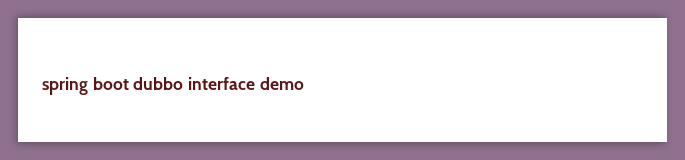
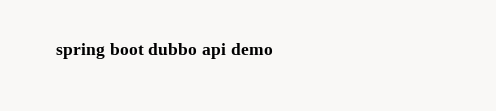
- spring boot dubbo interface demo
+ spring boot dubbo api demo

